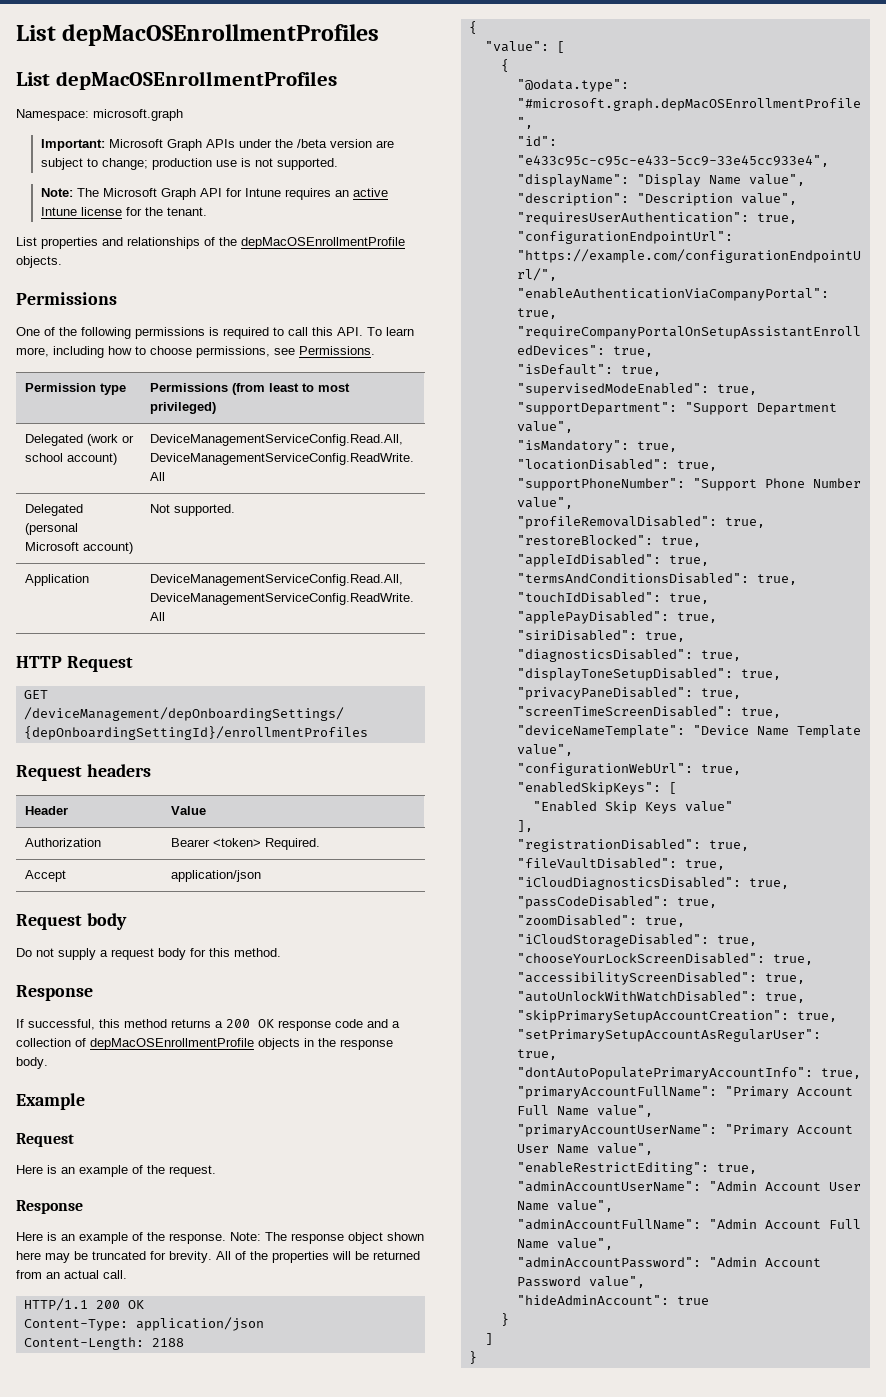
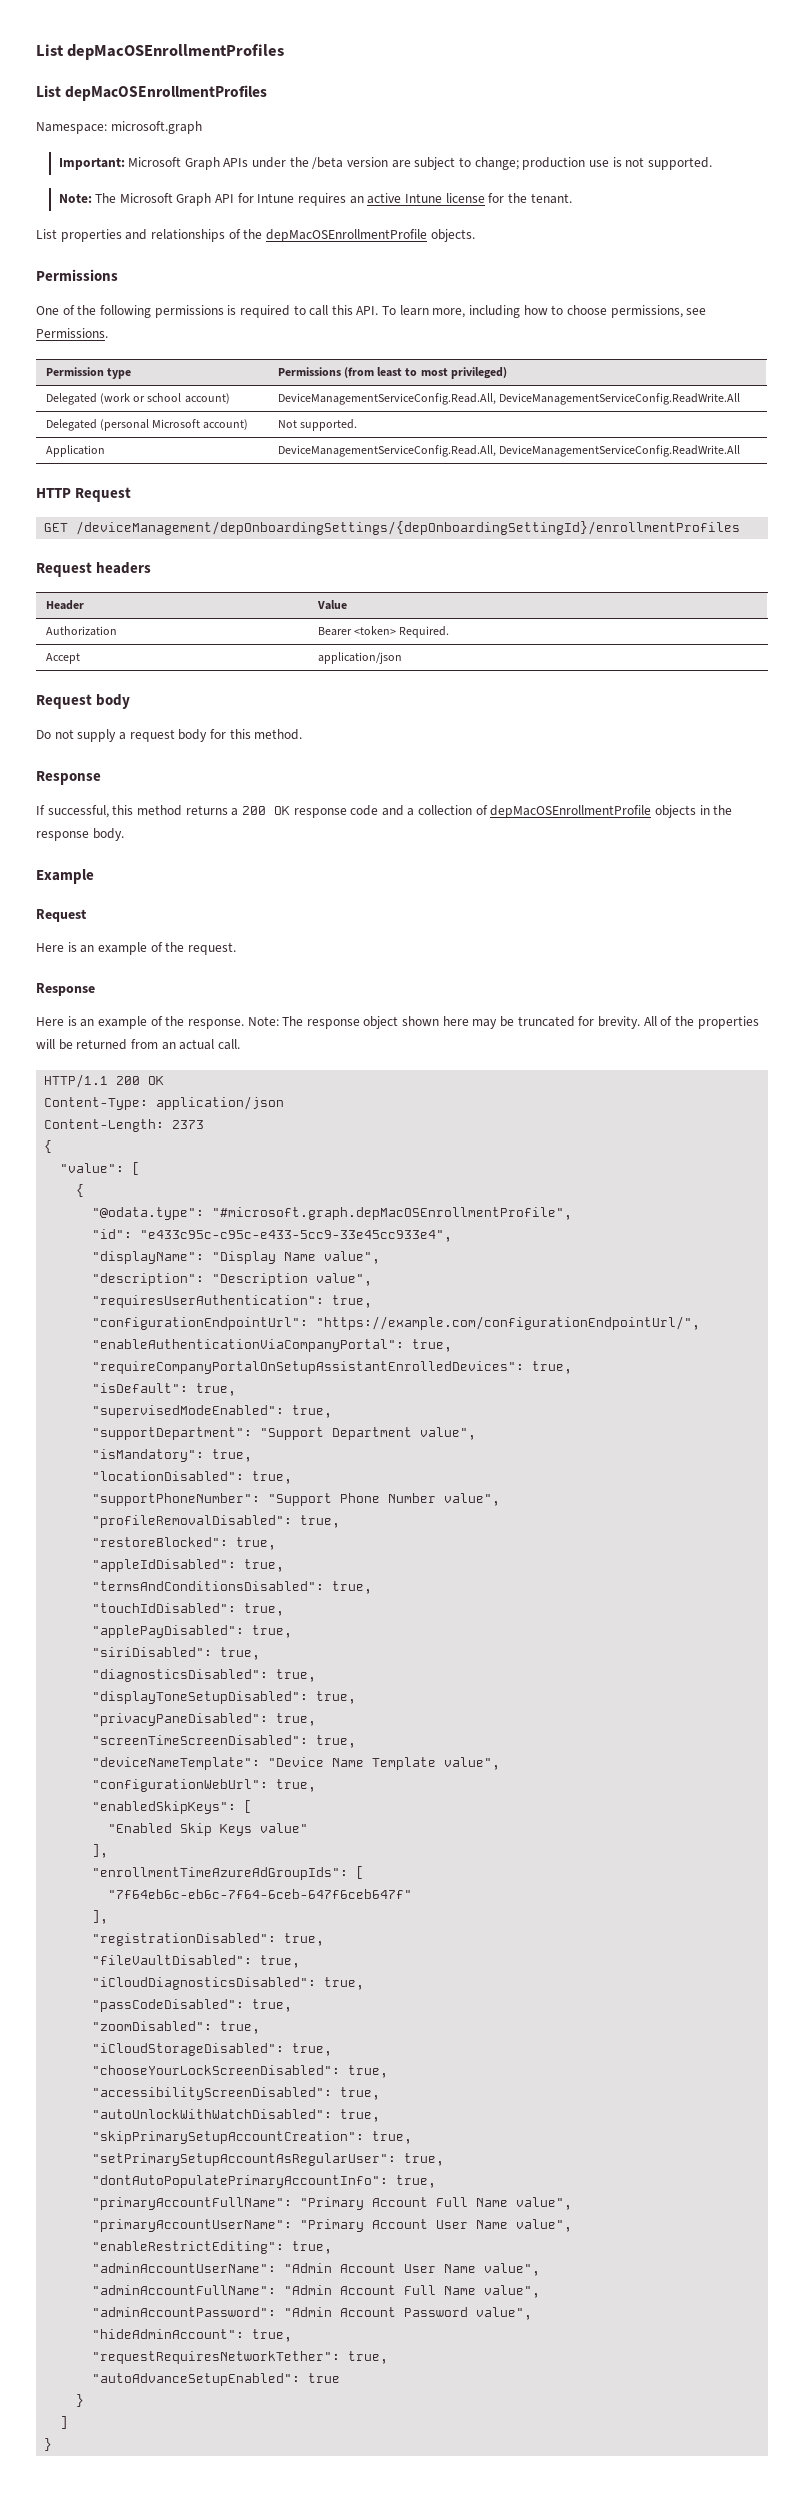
- Content-Length: 2188
+ Content-Length: 2373
+ "enrollmentTimeAzureAdGroupIds": [
+ "7f64eb6c-eb6c-7f64-6ceb-647f6ceb647f"
+ ],
- "hideAdminAccount": true
+ "hideAdminAccount": true,
+ "requestRequiresNetworkTether": true,
+ "autoAdvanceSetupEnabled": true

